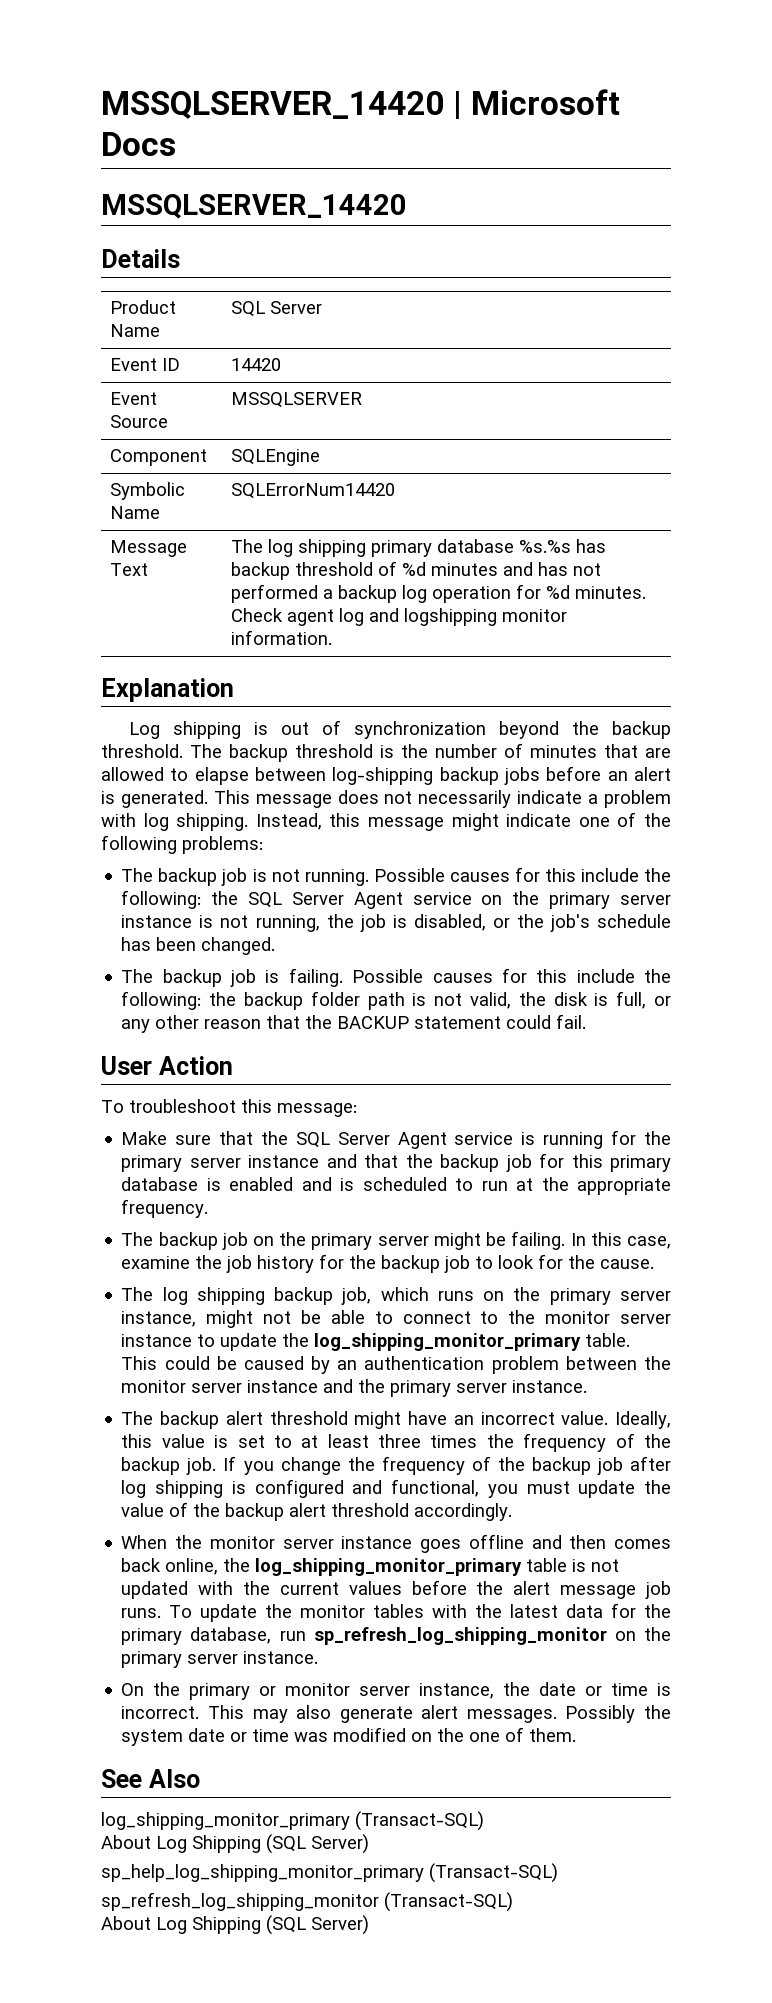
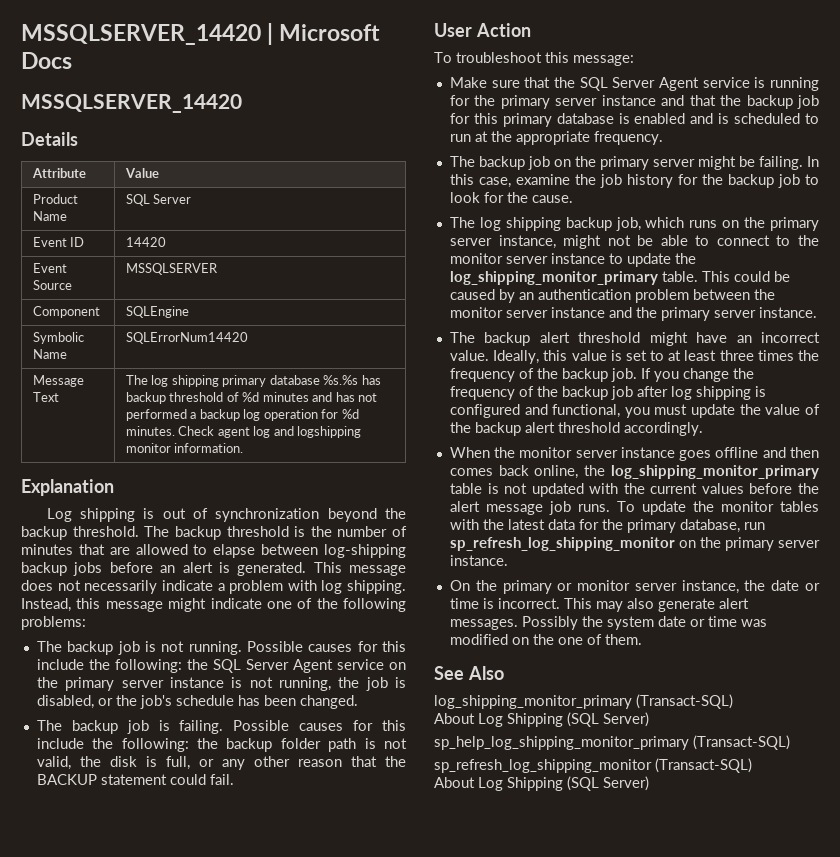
+ Attribute | Value

